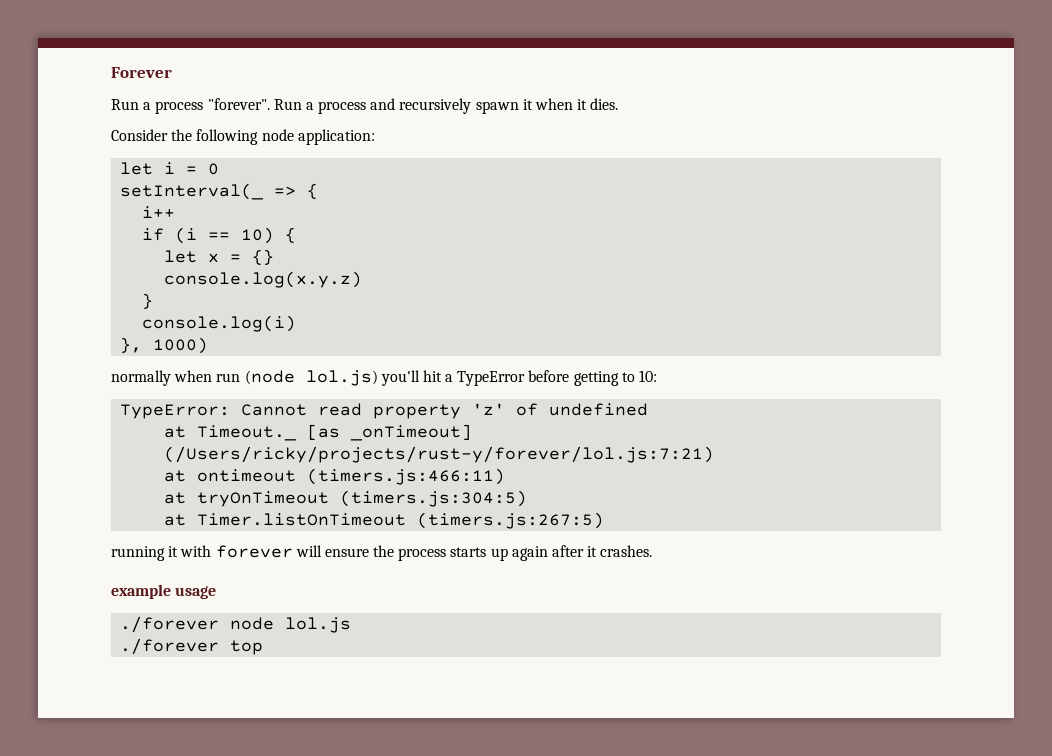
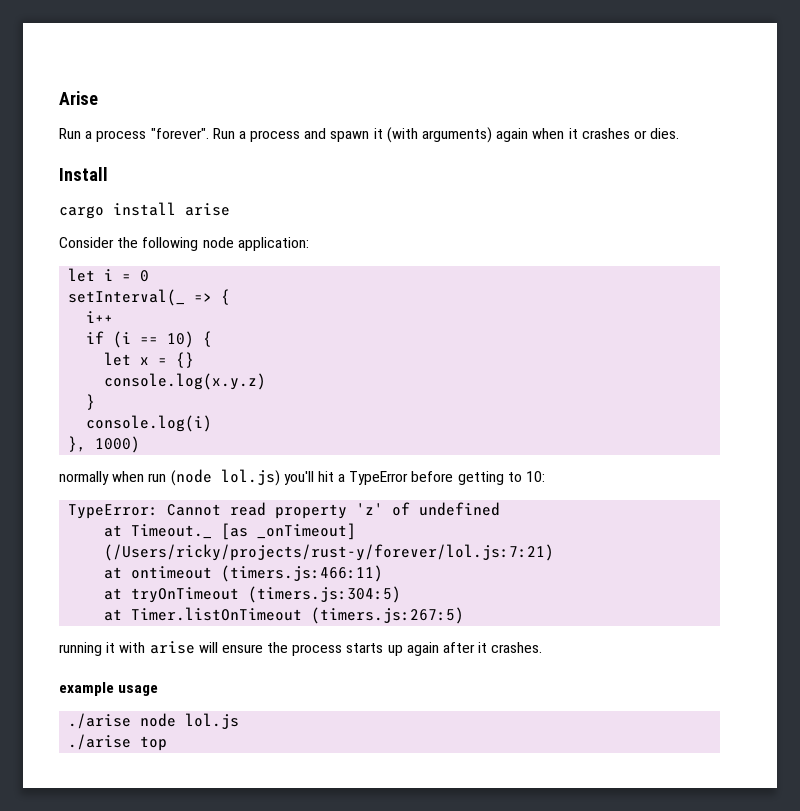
- Forever
+ Arise
- Run a process and recursively spawn it when it dies.
+ Run a process and spawn it (with arguments) again when it crashes or dies.
+ Install
+ cargo install arise
- running it with forever will ensure the process starts up again after it crashes.
+ running it with arise will ensure the process starts up again after it crashes.
- ./forever node lol.js
+ ./arise node lol.js
- ./forever top
+ ./arise top

